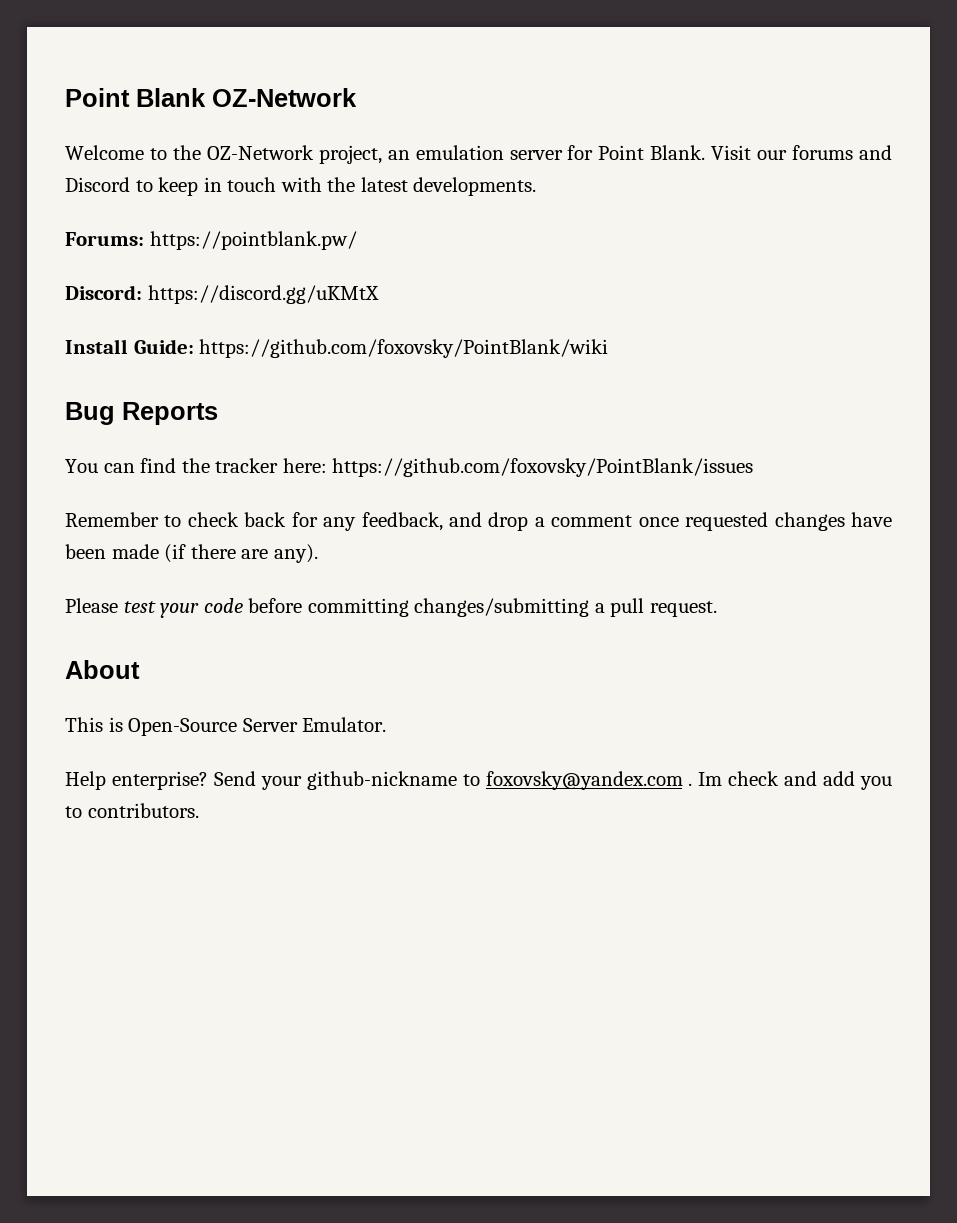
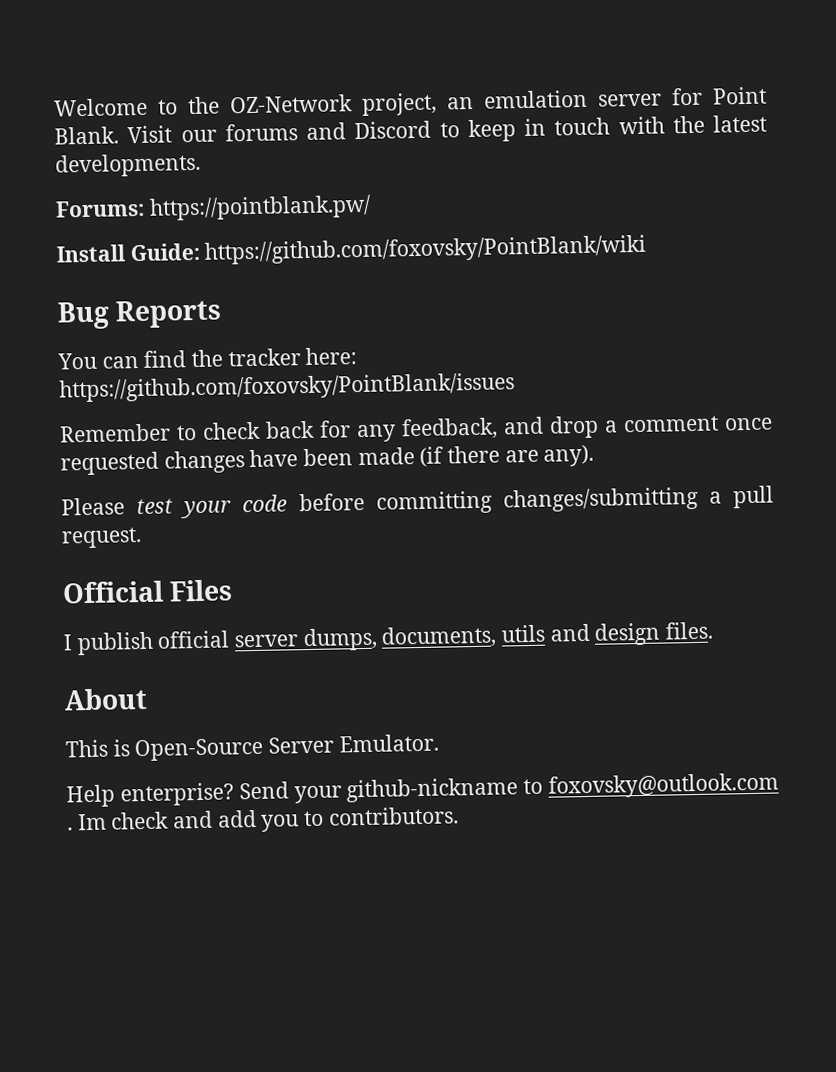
- Point Blank OZ-Network
- Discord: https://discord.gg/uKMtX
+ Official Files
+ I publish official server dumps, documents, utils and design files.
- Send your github-nickname to foxovsky@yandex.com .
+ Send your github-nickname to foxovsky@outlook.com .

